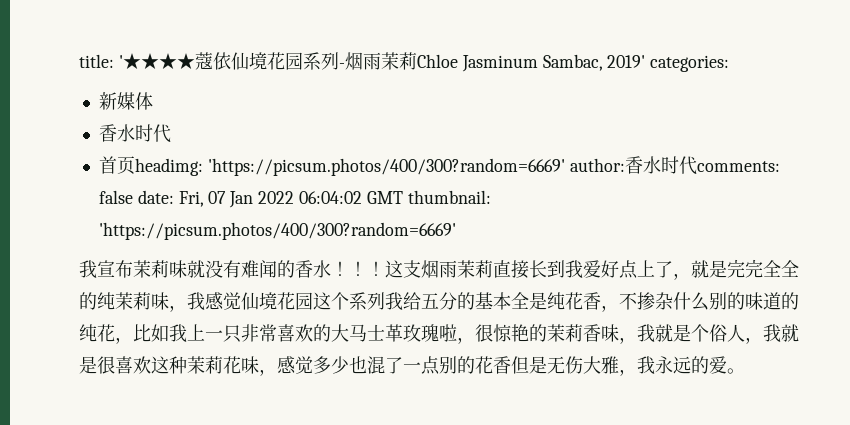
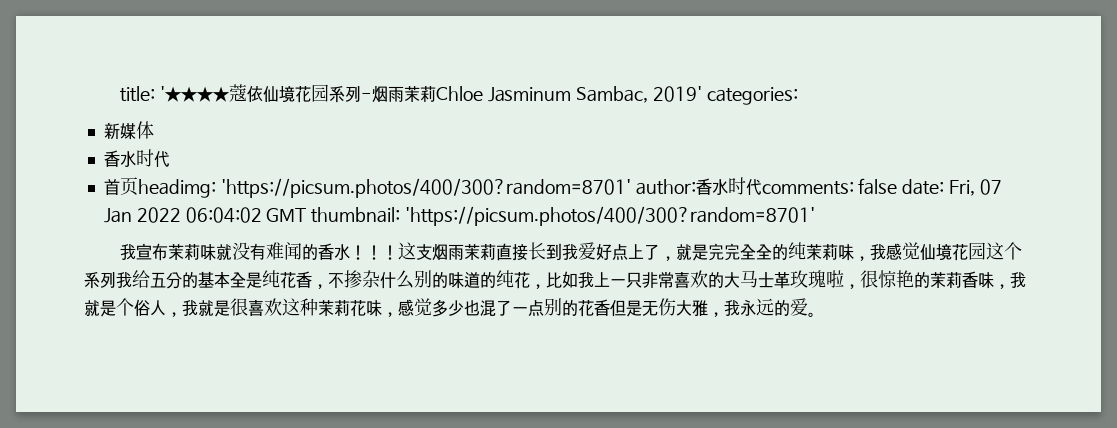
- 首页headimg: 'https://picsum.photos/400/300?random=6669' author:香水时代comments: false date: Fri, 07 Jan 2022 06:04:02 GMT thumbnail: 'https://picsum.photos/400/300?random=6669'
+ 首页headimg: 'https://picsum.photos/400/300?random=8701' author:香水时代comments: false date: Fri, 07 Jan 2022 06:04:02 GMT thumbnail: 'https://picsum.photos/400/300?random=8701'

